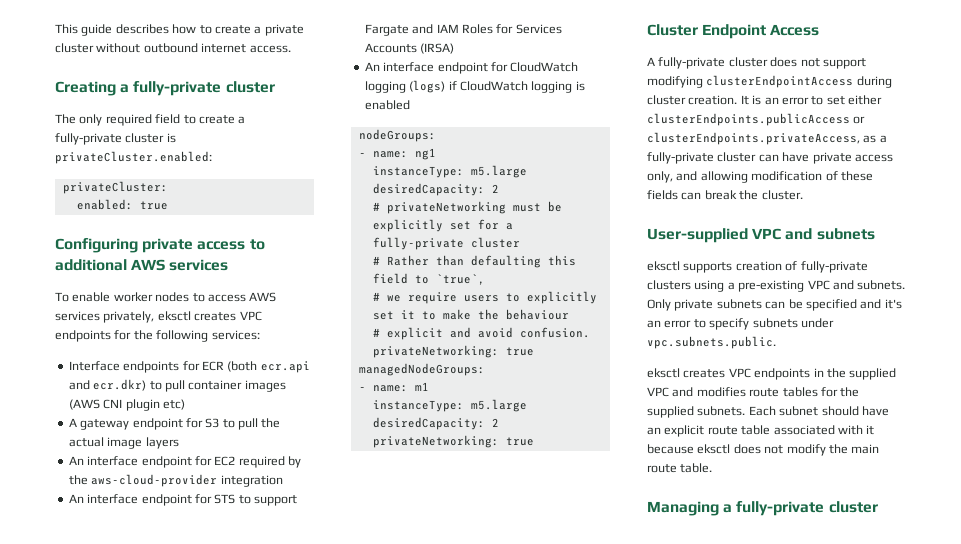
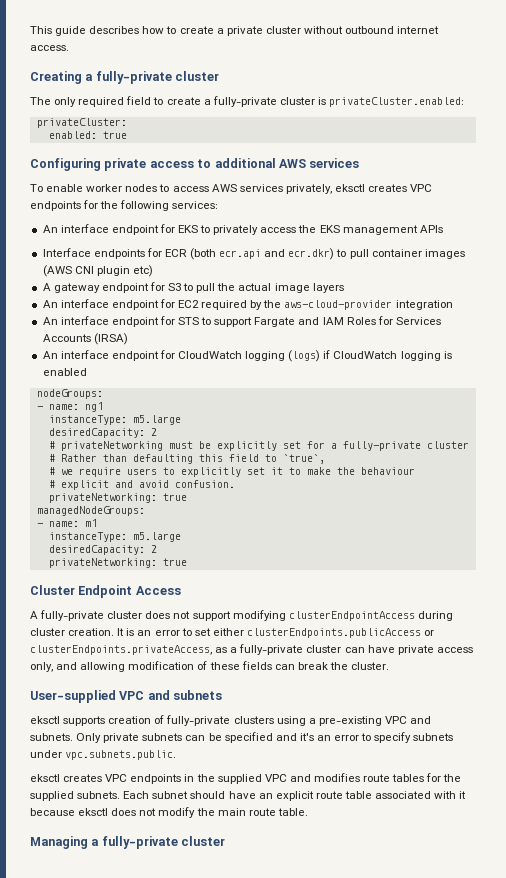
+ An interface endpoint for EKS to privately access the EKS management APIs

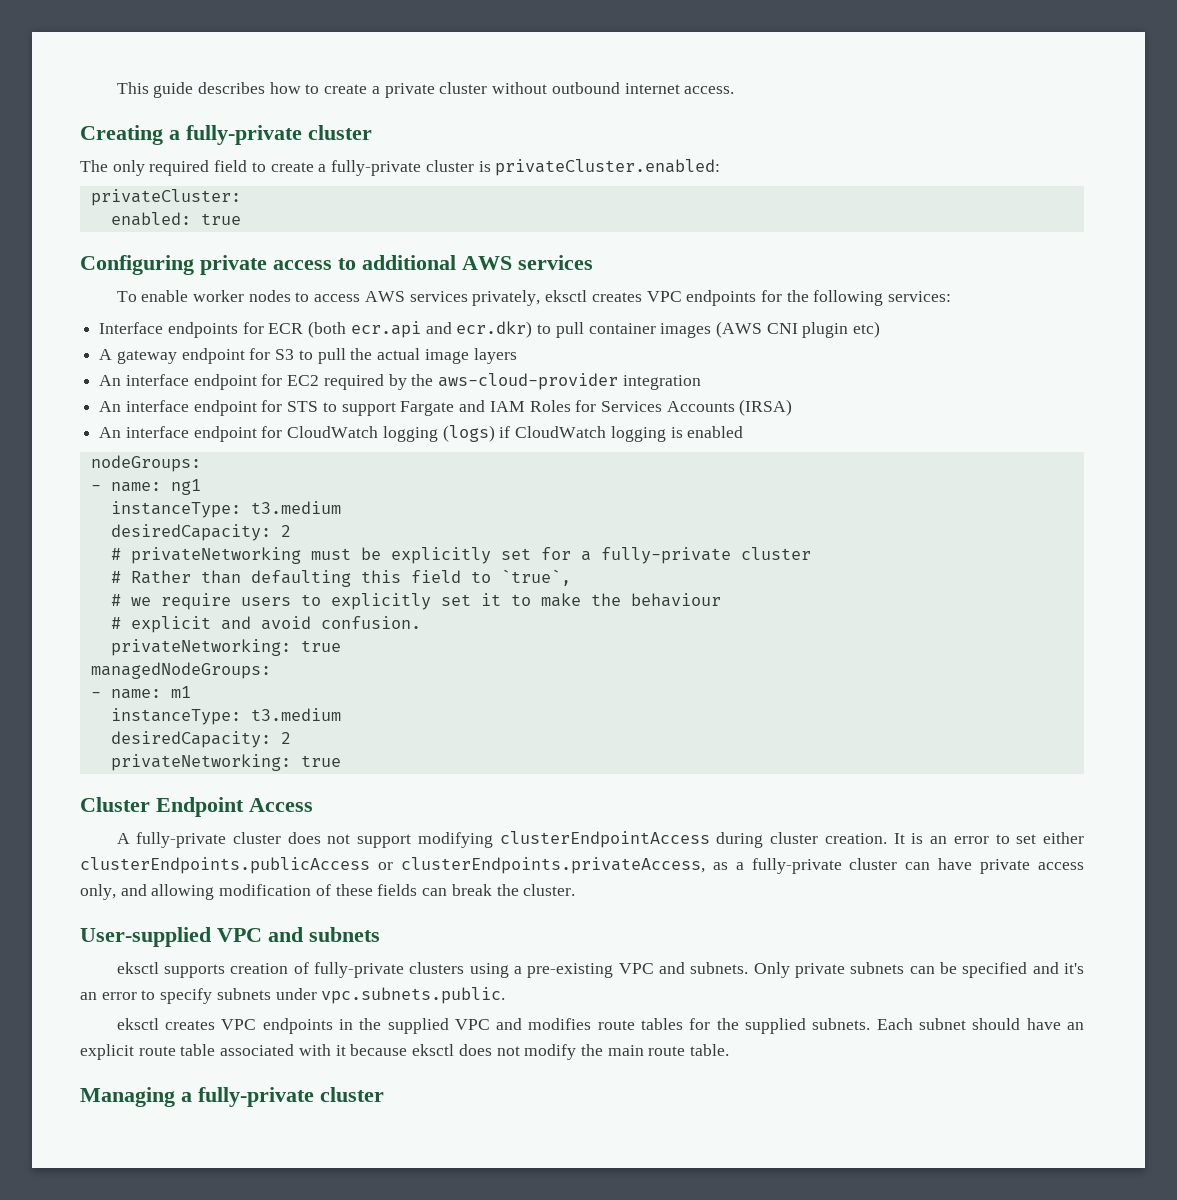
- An interface endpoint for EKS to privately access the EKS management APIs
  - name: ng1
- instanceType: m5.large
+ instanceType: t3.medium
  - name: m1
- instanceType: m5.large
+ instanceType: t3.medium

